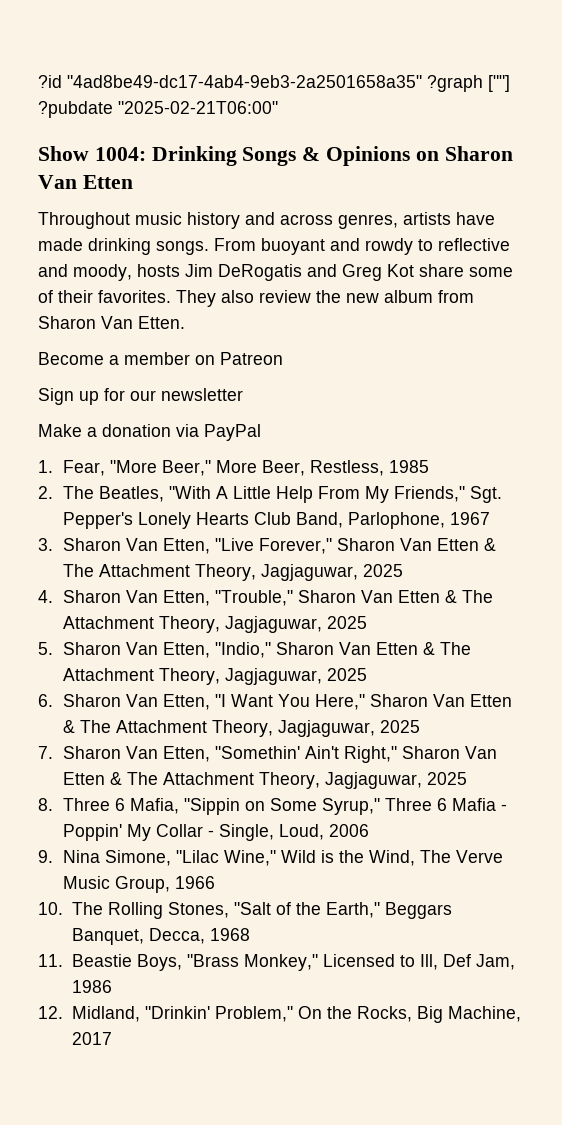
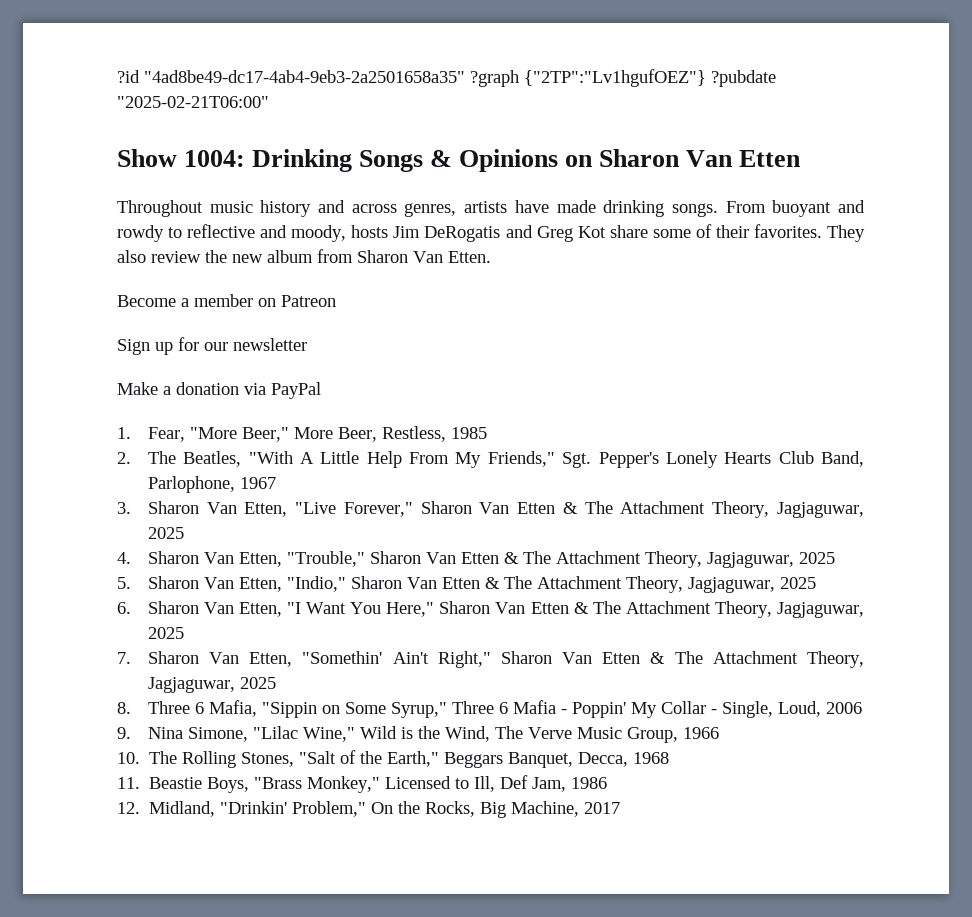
- ?id "4ad8be49-dc17-4ab4-9eb3-2a2501658a35" ?graph [""] ?pubdate "2025-02-21T06:00"
+ ?id "4ad8be49-dc17-4ab4-9eb3-2a2501658a35" ?graph {"2TP":"Lv1hgufOEZ"} ?pubdate "2025-02-21T06:00"

